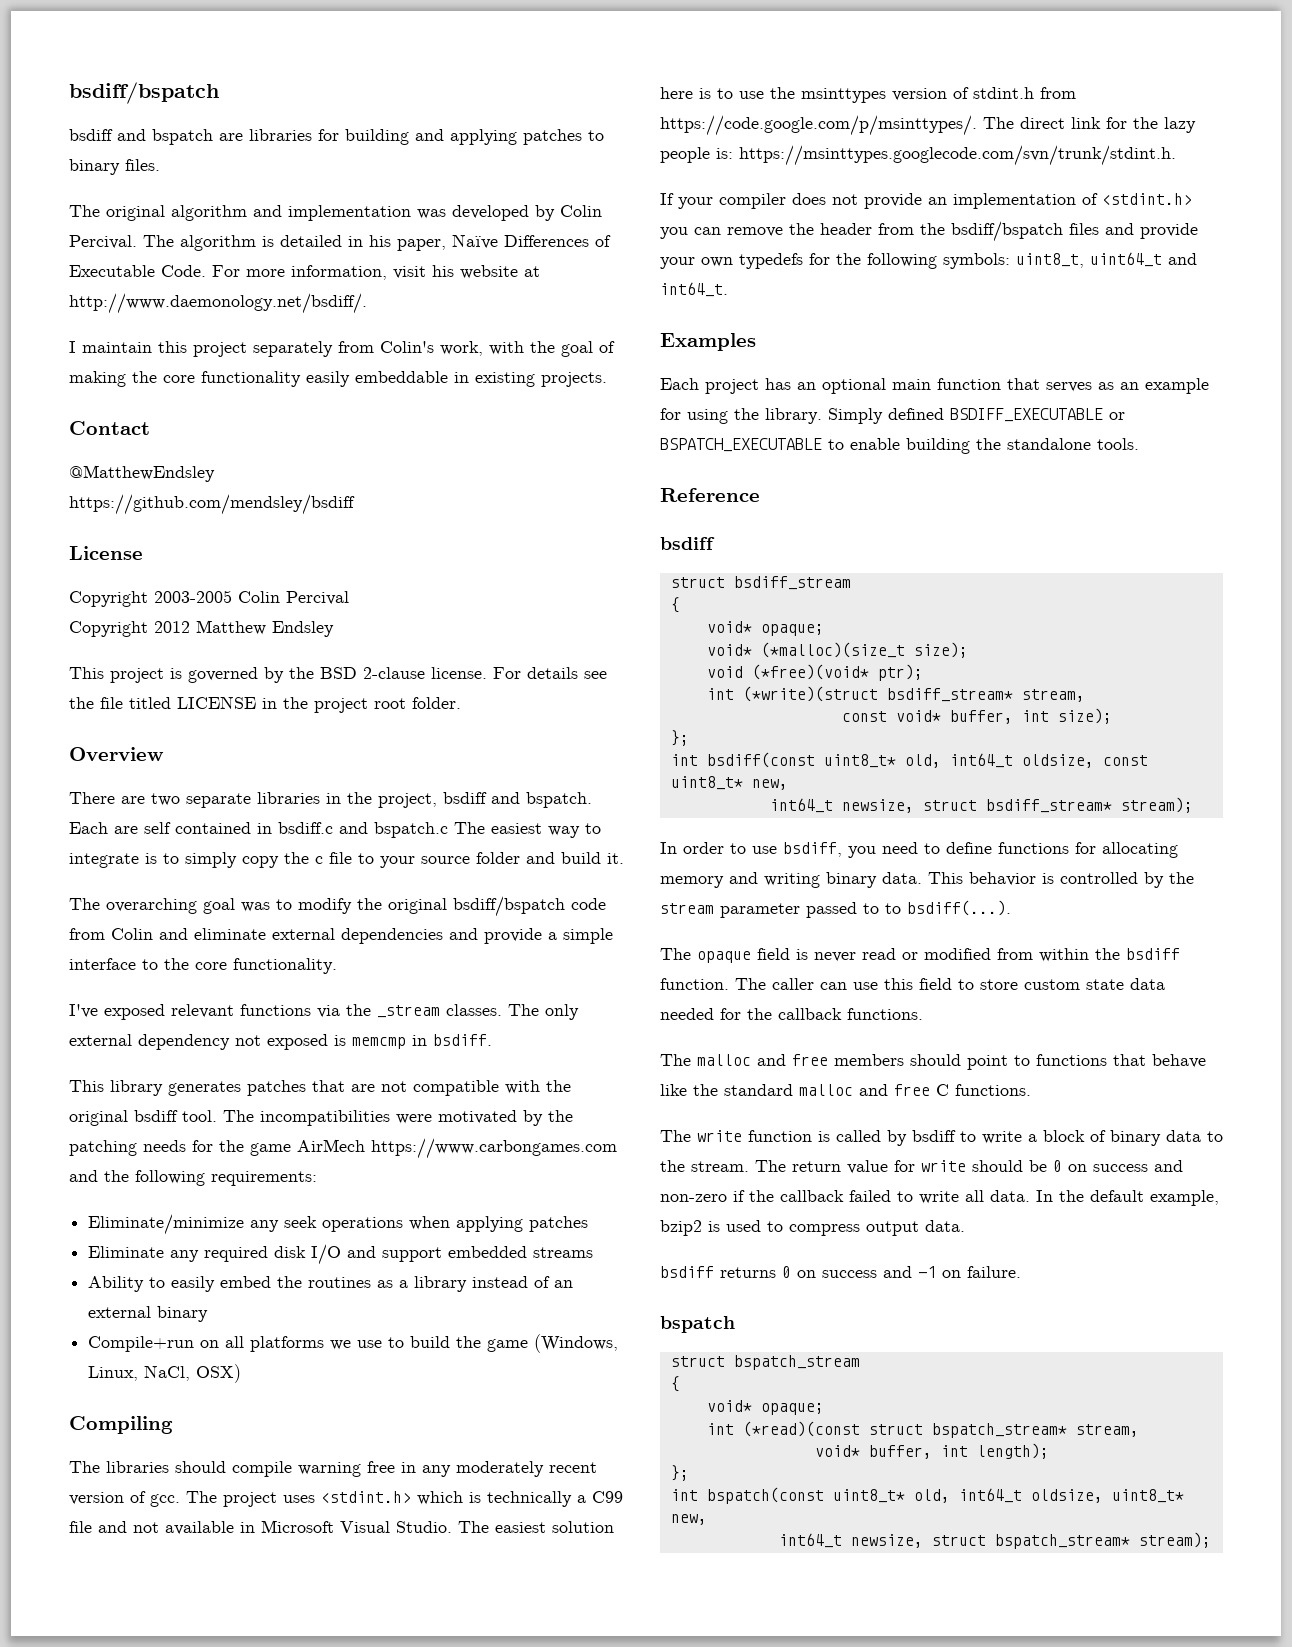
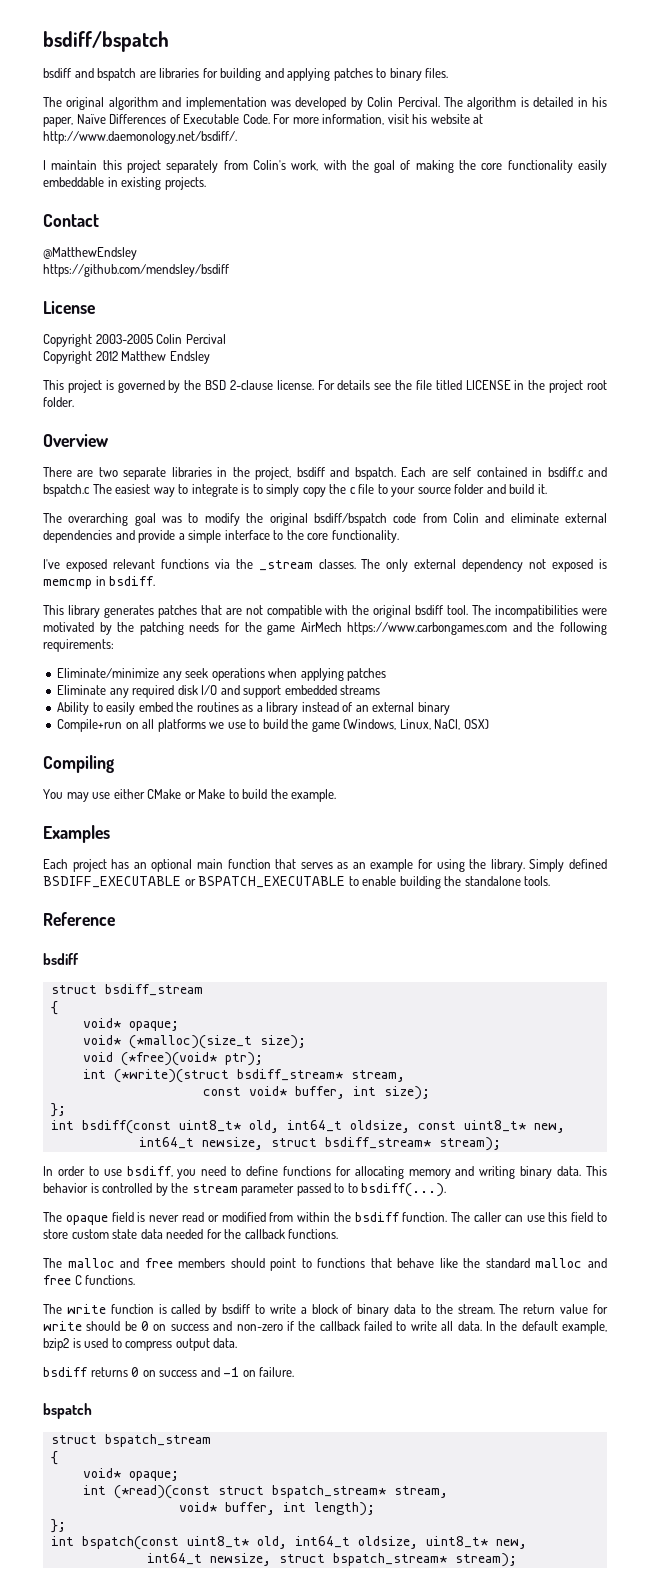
- The libraries should compile warning free in any moderately recent version of gcc. The project uses <stdint.h> which is technically a C99 file and not available in Microsoft Visual Studio. The easiest solution here is to use the msinttypes version of stdint.h from https://code.google.com/p/msinttypes/. The direct link for the lazy people is: https://msinttypes.googlecode.com/svn/trunk/stdint.h.
- If your compiler does not provide an implementation of <stdint.h> you can remove the header from the bsdiff/bspatch files and provide your own typedefs for the following symbols: uint8_t, uint64_t and int64_t.
+ You may use either CMake or Make to build the example.

